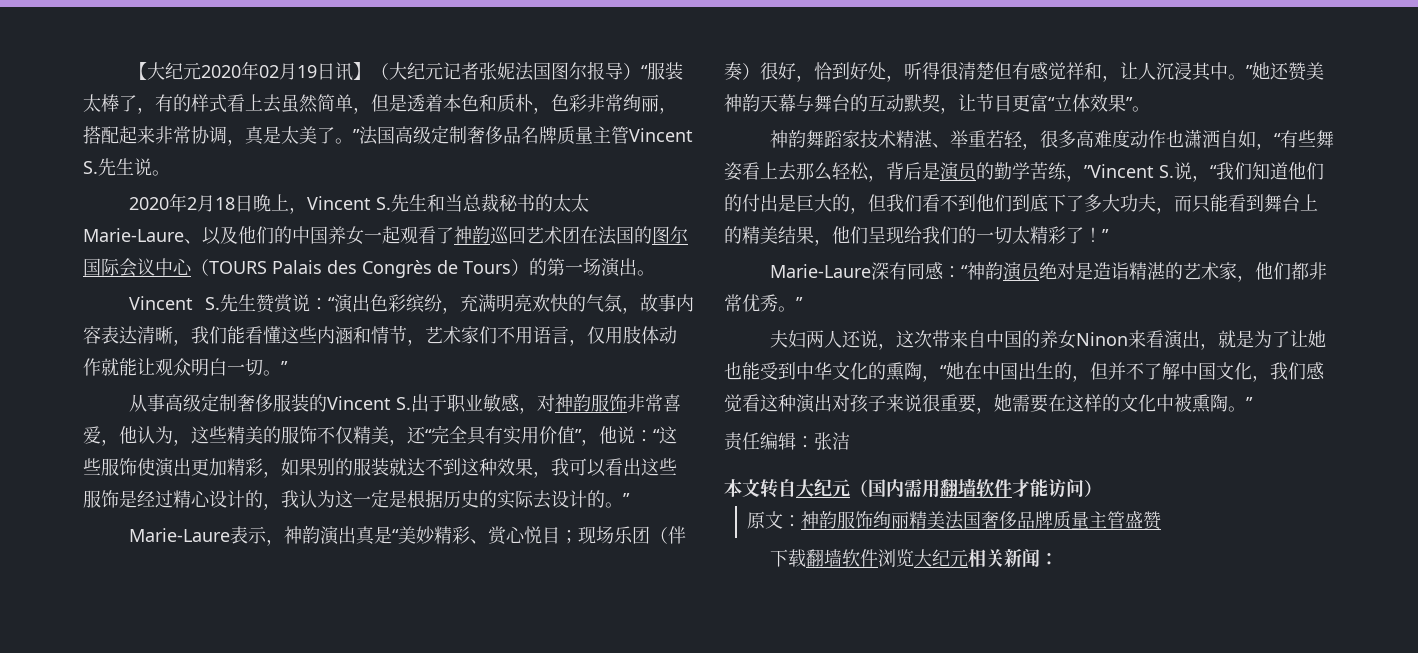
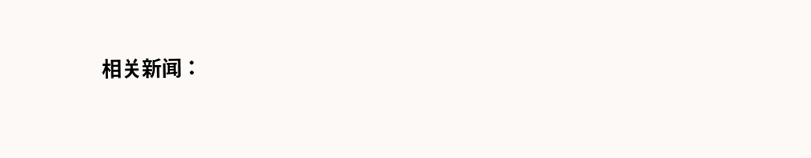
- 【大纪元2020年02月19日讯】（大纪元记者张妮法国图尔报导）“服装太棒了，有的样式看上去虽然简单，但是透着本色和质朴，色彩非常绚丽，搭配起来非常协调，真是太美了。”法国高级定制奢侈品名牌质量主管Vincent S.先生说。
- 2020年2月18日晚上，Vincent S.先生和当总裁秘书的太太Marie-Laure、以及他们的中国养女一起观看了神韵巡回艺术团在法国的图尔国际会议中心（TOURS Palais des Congrès de Tours）的第一场演出。
- Vincent S.先生赞赏说：“演出色彩缤纷，充满明亮欢快的气氛，故事内容表达清晰，我们能看懂这些内涵和情节，艺术家们不用语言，仅用肢体动作就能让观众明白一切。”
- 从事高级定制奢侈服装的Vincent S.出于职业敏感，对神韵服饰非常喜爱，他认为，这些精美的服饰不仅精美，还“完全具有实用价值”，他说：“这些服饰使演出更加精彩，如果别的服装就达不到这种效果，我可以看出这些服饰是经过精心设计的，我认为这一定是根据历史的实际去设计的。”
- Marie-Laure表示，神韵演出真是“美妙精彩、赏心悦目；现场乐团（伴奏）很好，恰到好处，听得很清楚但有感觉祥和，让人沉浸其中。”她还赞美神韵天幕与舞台的互动默契，让节目更富“立体效果”。
- 神韵舞蹈家技术精湛、举重若轻，很多高难度动作也潇洒自如，“有些舞姿看上去那么轻松，背后是演员的勤学苦练，”Vincent S.说，“我们知道他们的付出是巨大的，但我们看不到他们到底下了多大功夫，而只能看到舞台上的精美结果，他们呈现给我们的一切太精彩了！”
- Marie-Laure深有同感：“神韵演员绝对是造诣精湛的艺术家，他们都非常优秀。”
- 夫妇两人还说，这次带来自中国的养女Ninon来看演出，就是为了让她也能受到中华文化的熏陶，“她在中国出生的，但并不了解中国文化，我们感觉看这种演出对孩子来说很重要，她需要在这样的文化中被熏陶。”
- 责任编辑：张洁
- 本文转自大纪元（国内需用翻墙软件才能访问）
- 原文：神韵服饰绚丽精美法国奢侈品牌质量主管盛赞
- 下载翻墙软件浏览大纪元相关新闻：
+ 相关新闻：

